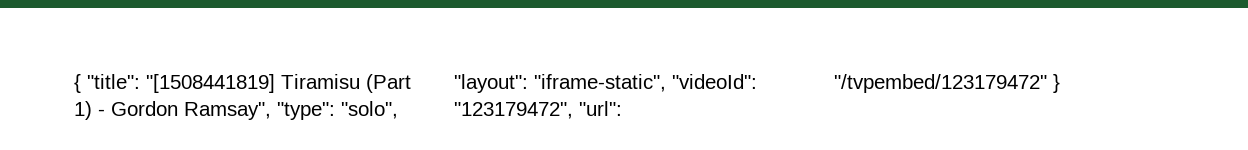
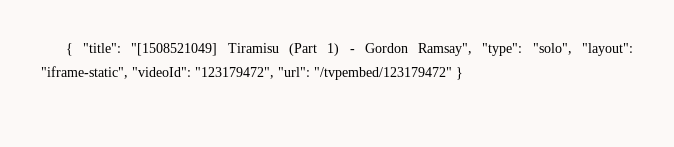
- { "title": "[1508441819] Tiramisu (Part 1) - Gordon Ramsay", "type": "solo", "layout": "iframe-static", "videoId": "123179472", "url": "/tvpembed/123179472" }
+ { "title": "[1508521049] Tiramisu (Part 1) - Gordon Ramsay", "type": "solo", "layout": "iframe-static", "videoId": "123179472", "url": "/tvpembed/123179472" }

